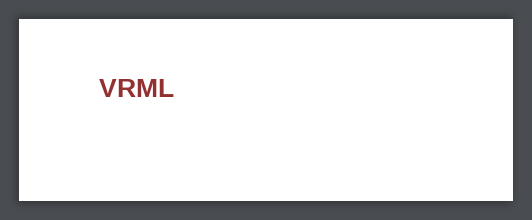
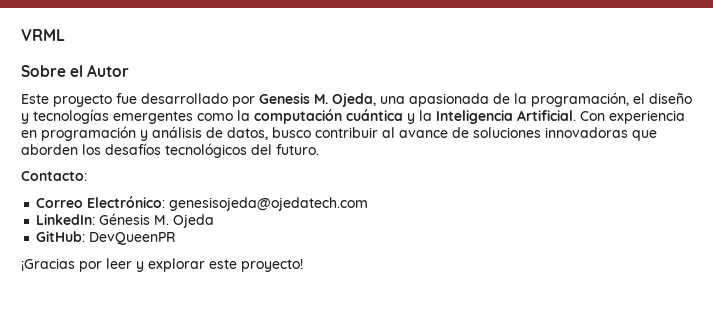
+ Sobre el Autor
+ Este proyecto fue desarrollado por Genesis M. Ojeda, una apasionada de la programación, el diseño y tecnologías emergentes como la computación cuántica y la Inteligencia Artificial. Con experiencia en programación y análisis de datos, busco contribuir al avance de soluciones innovadoras que aborden los desafíos tecnológicos del futuro.
+ Contacto:
+ Correo Electrónico: genesisojeda@ojedatech.com
+ LinkedIn: Génesis M. Ojeda
+ GitHub: DevQueenPR
+ ¡Gracias por leer y explorar este proyecto!

